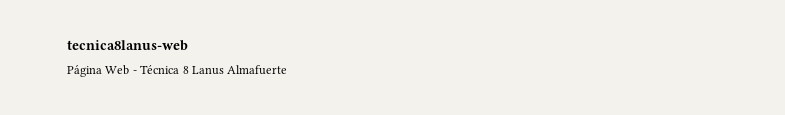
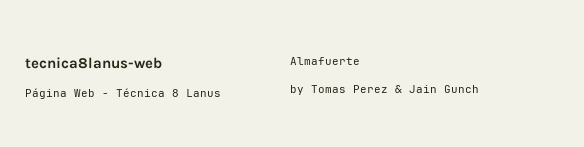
+ by Tomas Perez & Jain Gunch

